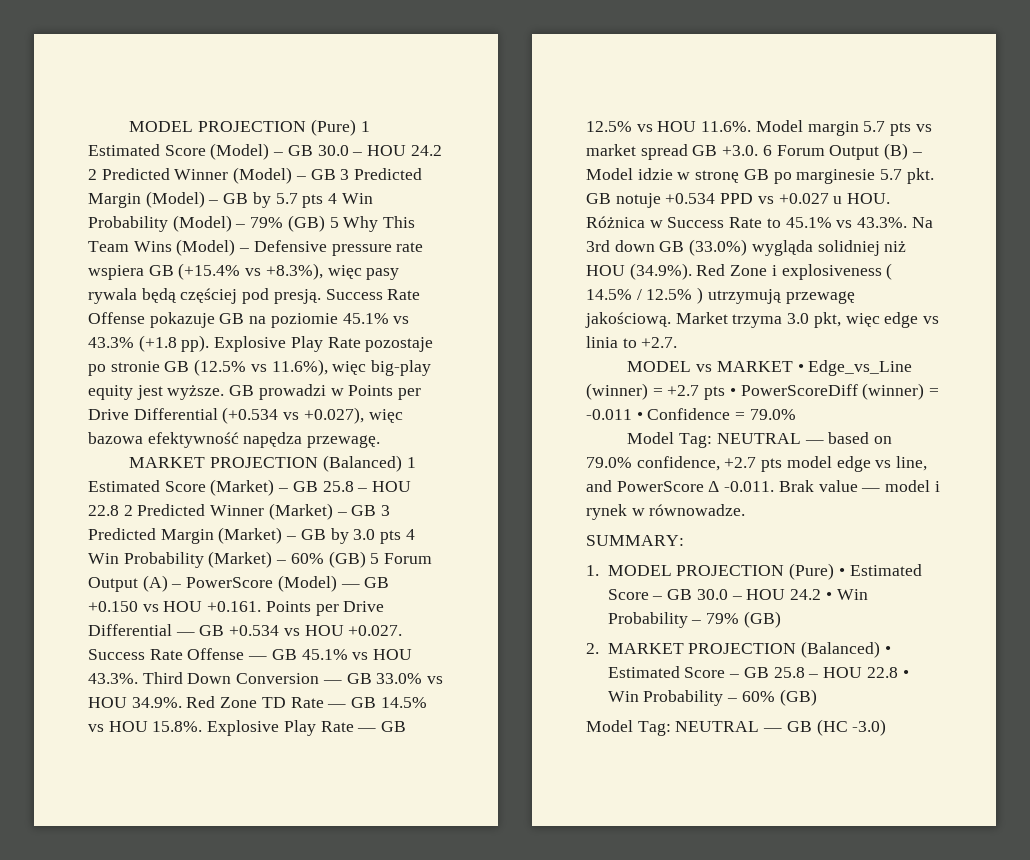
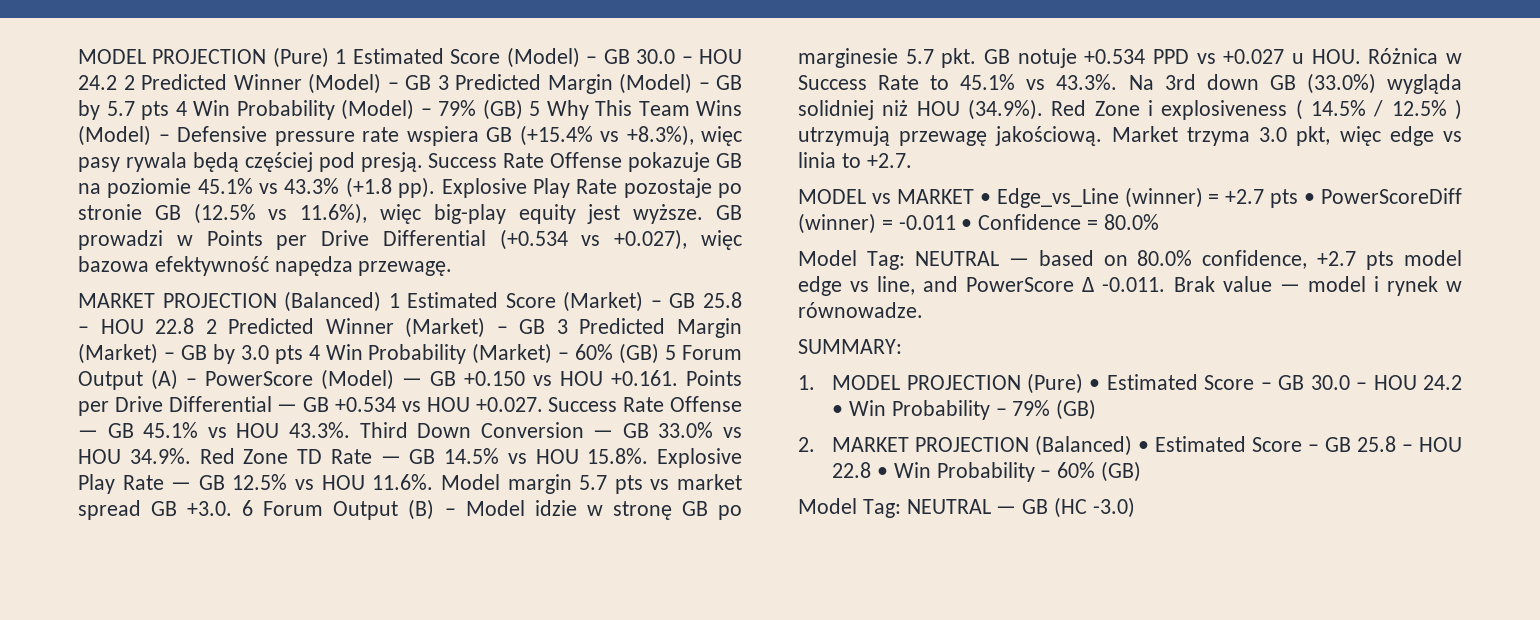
- MODEL vs MARKET • Edge_vs_Line (winner) = +2.7 pts • PowerScoreDiff (winner) = -0.011 • Confidence = 79.0%
+ MODEL vs MARKET • Edge_vs_Line (winner) = +2.7 pts • PowerScoreDiff (winner) = -0.011 • Confidence = 80.0%
- Model Tag: NEUTRAL — based on 79.0% confidence, +2.7 pts model edge vs line, and PowerScore Δ -0.011. Brak value — model i rynek w równowadze.
+ Model Tag: NEUTRAL — based on 80.0% confidence, +2.7 pts model edge vs line, and PowerScore Δ -0.011. Brak value — model i rynek w równowadze.

